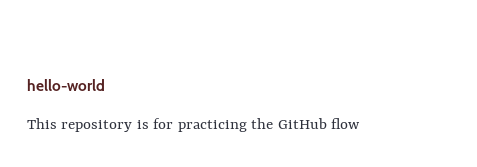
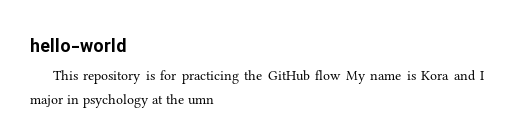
- This repository is for practicing the GitHub flow
+ This repository is for practicing the GitHub flow My name is Kora and I major in psychology at the umn

